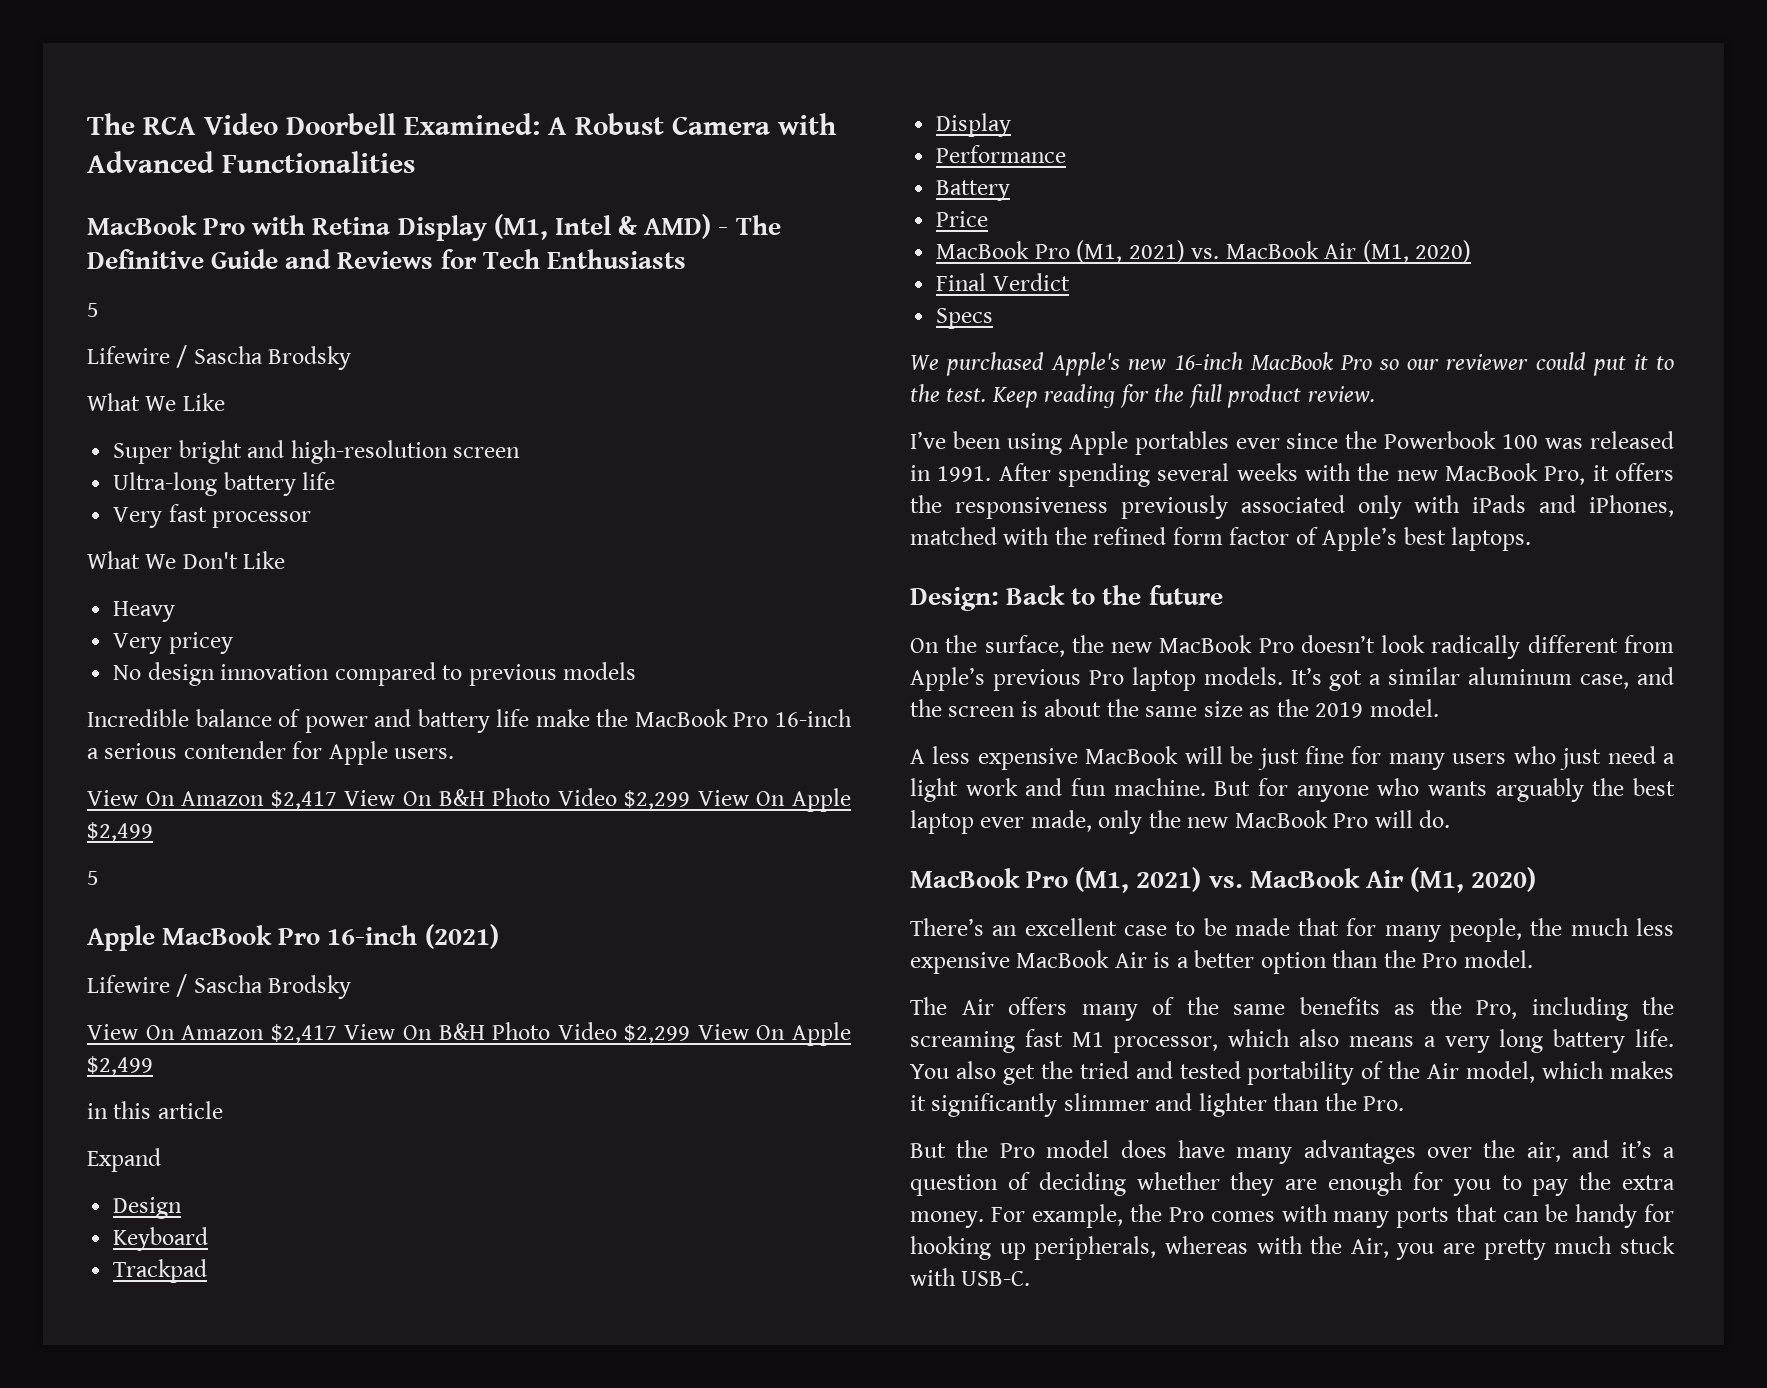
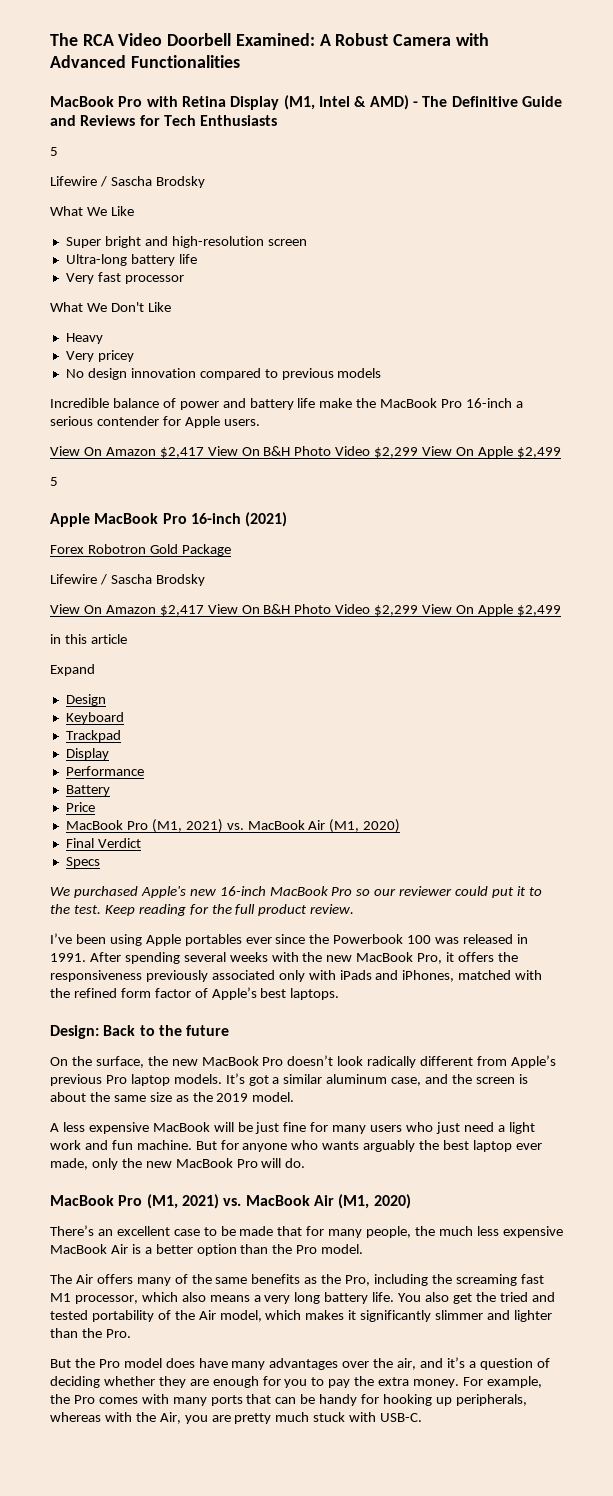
+ Forex Robotron Gold Package

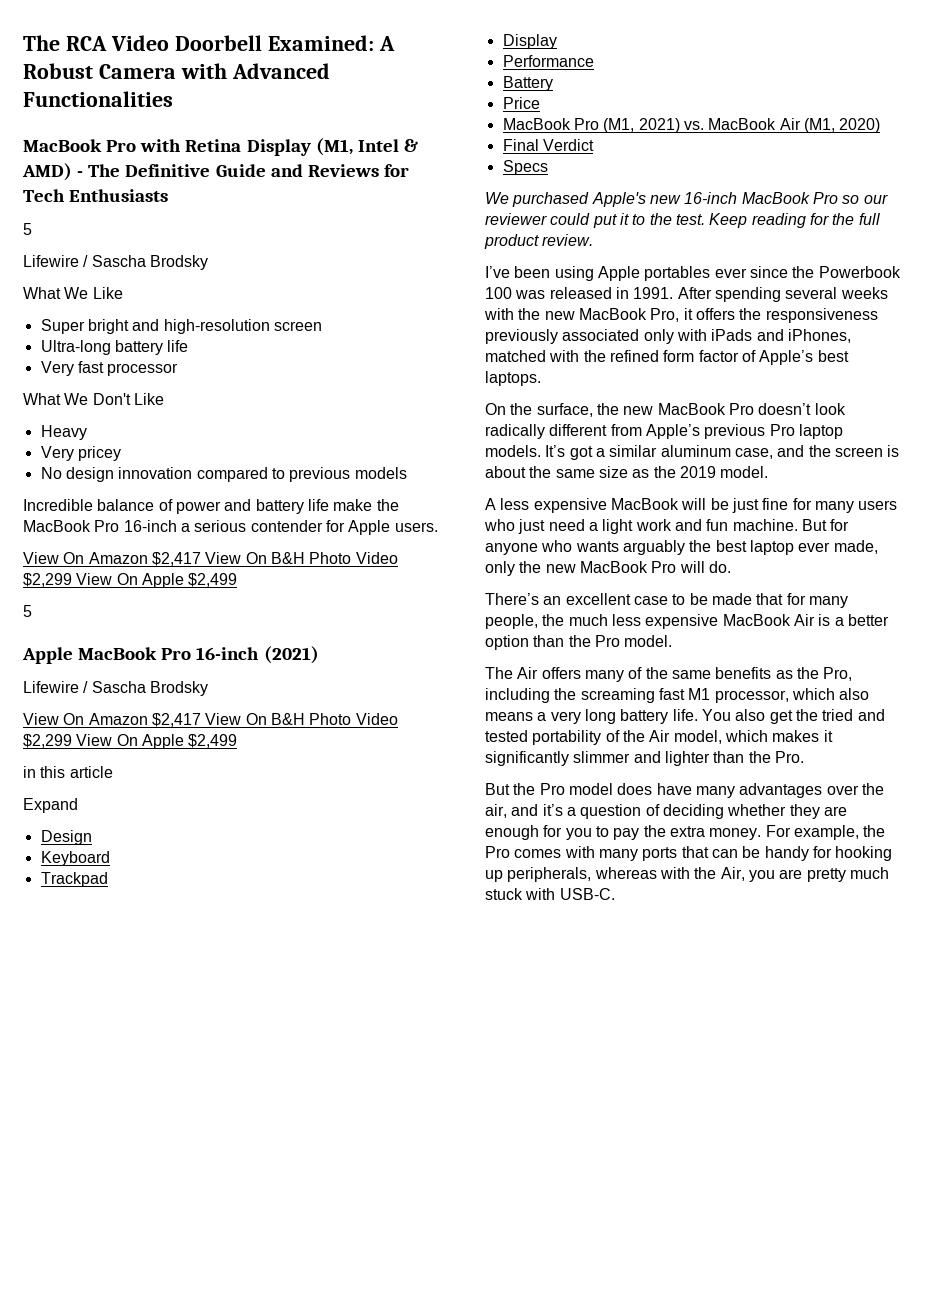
- Forex Robotron Gold Package
- Design: Back to the future
  But for anyone who wants arguably the best laptop ever made, only the new MacBook Pro will do.
- MacBook Pro (M1, 2021) vs. MacBook Air (M1, 2020)

